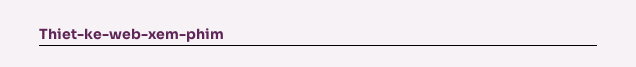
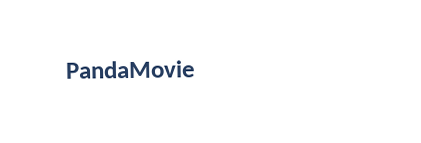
- Thiet-ke-web-xem-phim
+ PandaMovie

